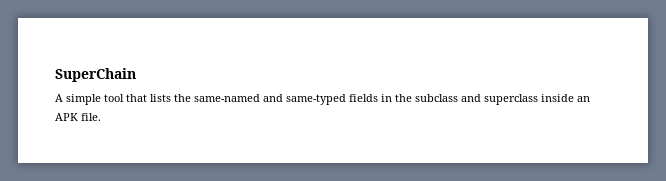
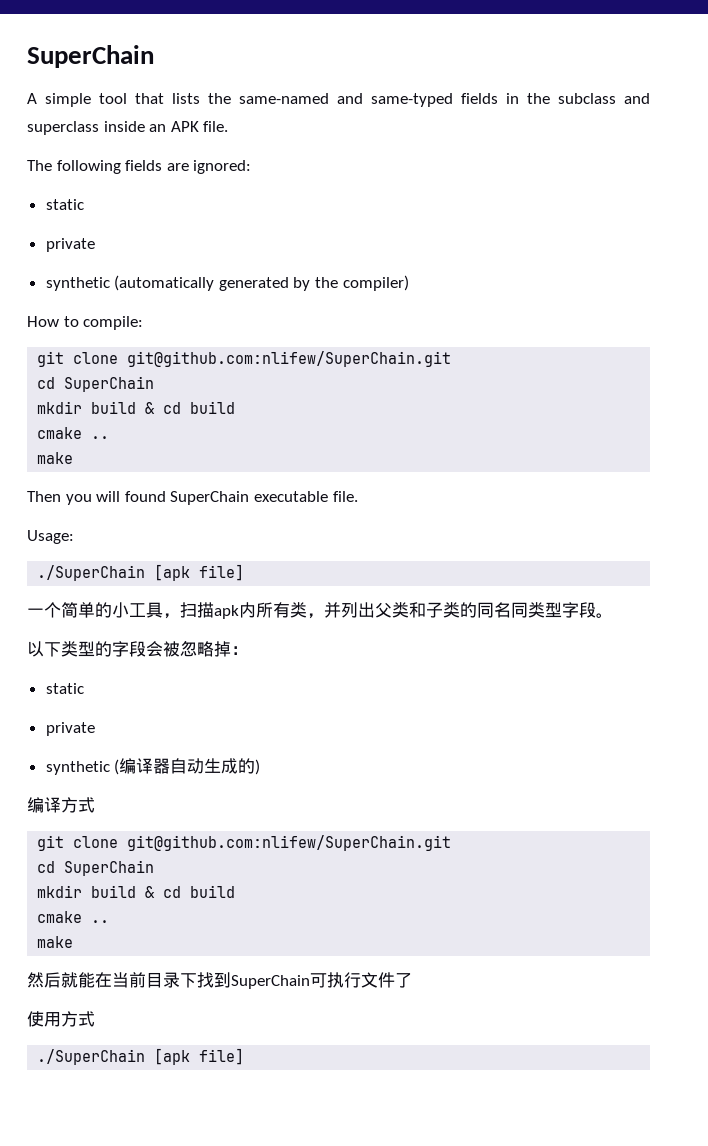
+ The following fields are ignored:
+ static
+ private
+ synthetic (automatically generated by the compiler)
+ How to compile:
+ git clone git@github.com:nlifew/SuperChain.git
+ cd SuperChain
+ mkdir build & cd build
+ cmake ..
+ make
+ Then you will found SuperChain executable file.
+ Usage:
+ ./SuperChain [apk file]
+ 一个简单的小工具，扫描apk内所有类，并列出父类和子类的同名同类型字段。
+ 以下类型的字段会被忽略掉：
+ static
+ private
+ synthetic (编译器自动生成的)
+ 编译方式
+ git clone git@github.com:nlifew/SuperChain.git
+ cd SuperChain
+ mkdir build & cd build
+ cmake ..
+ make
+ 然后就能在当前目录下找到SuperChain可执行文件了
+ 使用方式
+ ./SuperChain [apk file]

